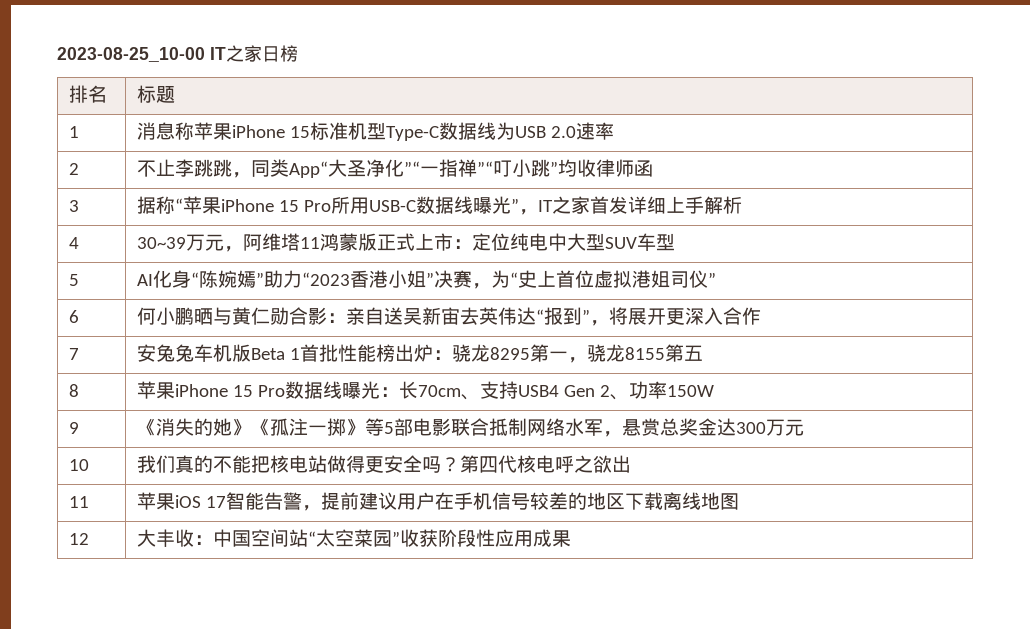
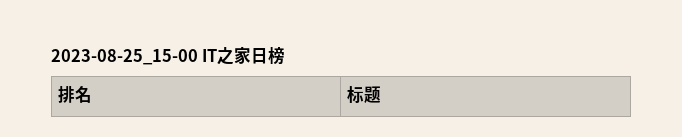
- 2023-08-25_10-00 IT之家日榜
+ 2023-08-25_15-00 IT之家日榜
- 1 | 消息称苹果iPhone 15标准机型Type-C数据线为USB 2.0速率
- 2 | 不止李跳跳，同类App“大圣净化”“一指禅”“叮小跳”均收律师函
- 3 | 据称“苹果iPhone 15 Pro所用USB-C数据线曝光”，IT之家首发详细上手解析
- 4 | 30~39万元，阿维塔11鸿蒙版正式上市：定位纯电中大型SUV车型
- 5 | AI化身“陈婉嫣”助力“2023香港小姐”决赛，为“史上首位虚拟港姐司仪”
- 6 | 何小鹏晒与黄仁勋合影：亲自送吴新宙去英伟达“报到”，将展开更深入合作
- 7 | 安兔兔车机版Beta 1首批性能榜出炉：骁龙8295第一，骁龙8155第五
- 8 | 苹果iPhone 15 Pro数据线曝光：长70cm、支持USB4 Gen 2、功率150W
- 9 | 《消失的她》《孤注一掷》等5部电影联合抵制网络水军，悬赏总奖金达300万元
- 10 | 我们真的不能把核电站做得更安全吗？第四代核电呼之欲出
- 11 | 苹果iOS 17智能告警，提前建议用户在手机信号较差的地区下载离线地图
- 12 | 大丰收：中国空间站“太空菜园”收获阶段性应用成果

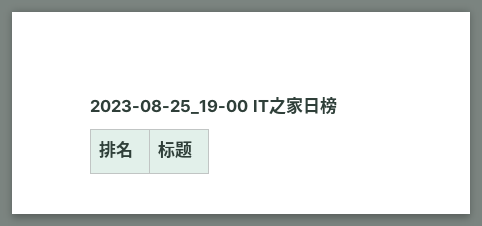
- 2023-08-25_15-00 IT之家日榜
+ 2023-08-25_19-00 IT之家日榜

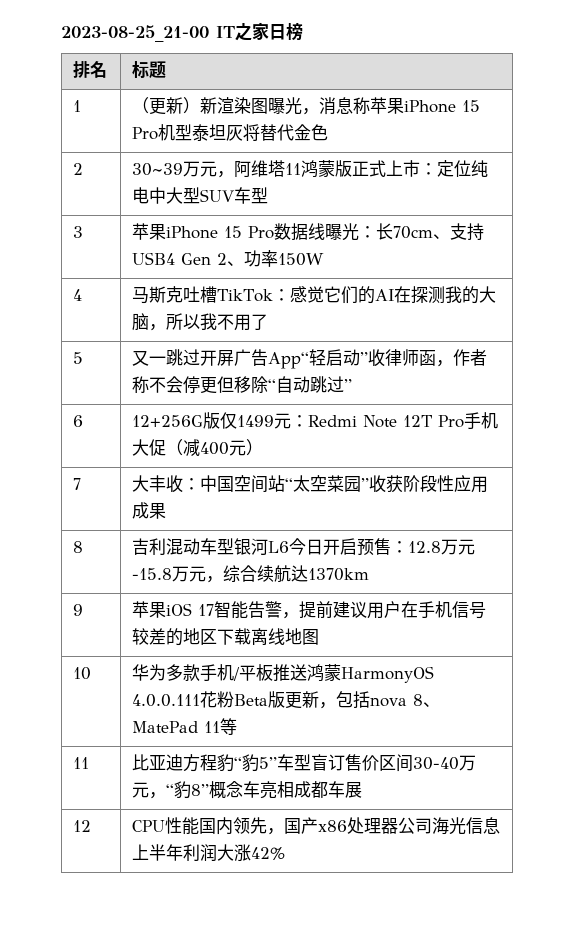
- 2023-08-25_19-00 IT之家日榜
+ 2023-08-25_21-00 IT之家日榜
+ 1 | （更新）新渲染图曝光，消息称苹果iPhone 15 Pro机型泰坦灰将替代金色
+ 2 | 30~39万元，阿维塔11鸿蒙版正式上市：定位纯电中大型SUV车型
+ 3 | 苹果iPhone 15 Pro数据线曝光：长70cm、支持USB4 Gen 2、功率150W
+ 4 | 马斯克吐槽TikTok：感觉它们的AI在探测我的大脑，所以我不用了
+ 5 | 又一跳过开屏广告App“轻启动”收律师函，作者称不会停更但移除“自动跳过”
+ 6 | 12+256G版仅1499元：Redmi Note 12T Pro手机大促（减400元）
+ 7 | 大丰收：中国空间站“太空菜园”收获阶段性应用成果
+ 8 | 吉利混动车型银河L6今日开启预售：12.8万元-15.8万元，综合续航达1370km
+ 9 | 苹果iOS 17智能告警，提前建议用户在手机信号较差的地区下载离线地图
+ 10 | 华为多款手机/平板推送鸿蒙HarmonyOS 4.0.0.111花粉Beta版更新，包括nova 8、MatePad 11等
+ 11 | 比亚迪方程豹“豹5”车型盲订售价区间30-40万元，“豹8”概念车亮相成都车展
+ 12 | CPU性能国内领先，国产x86处理器公司海光信息上半年利润大涨42%

